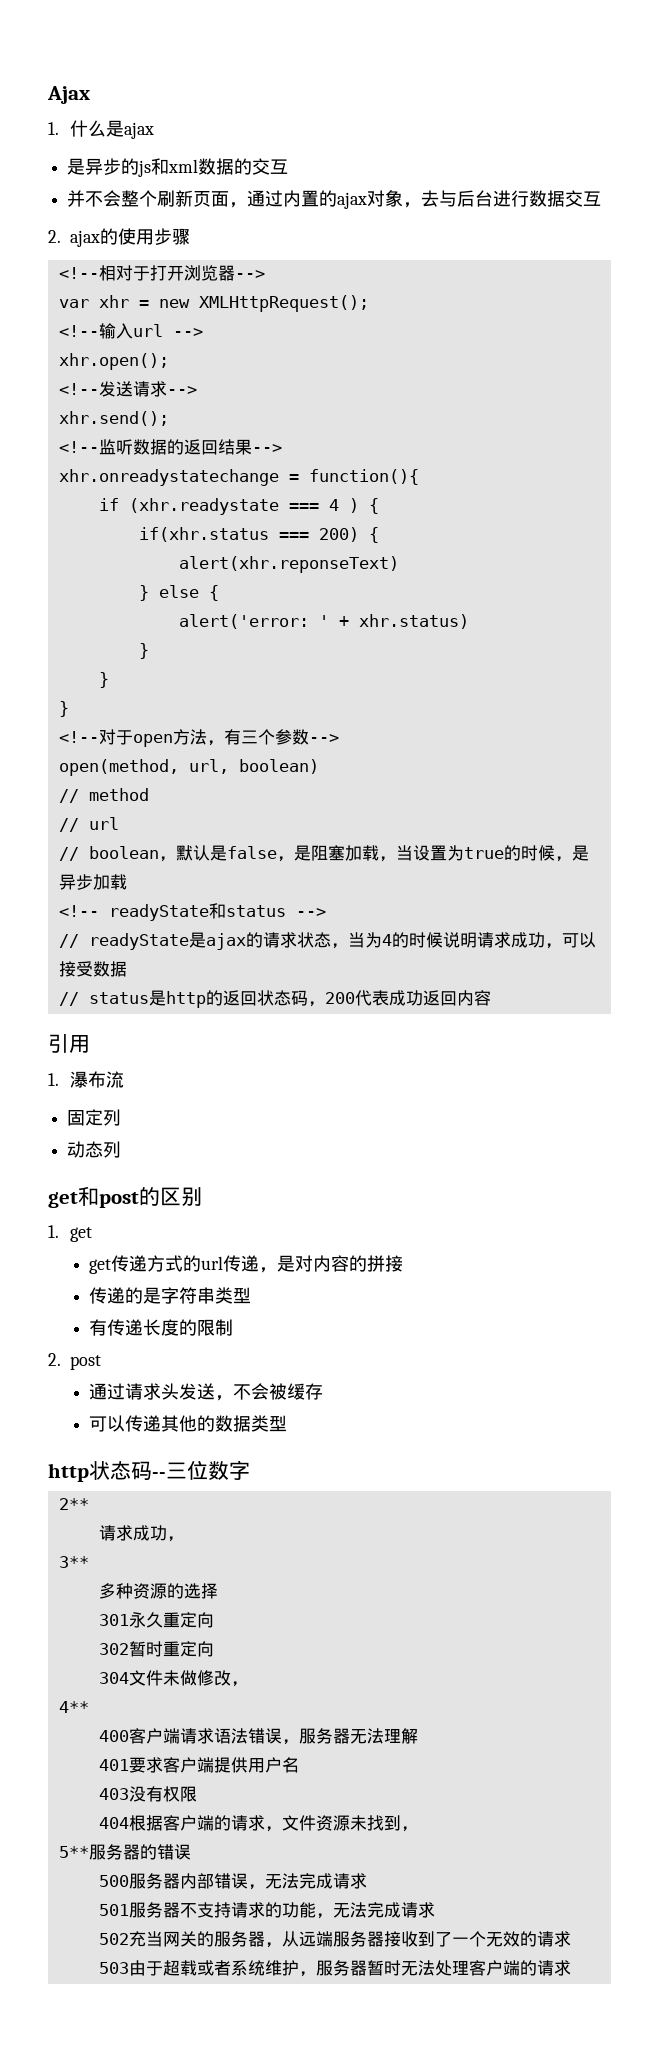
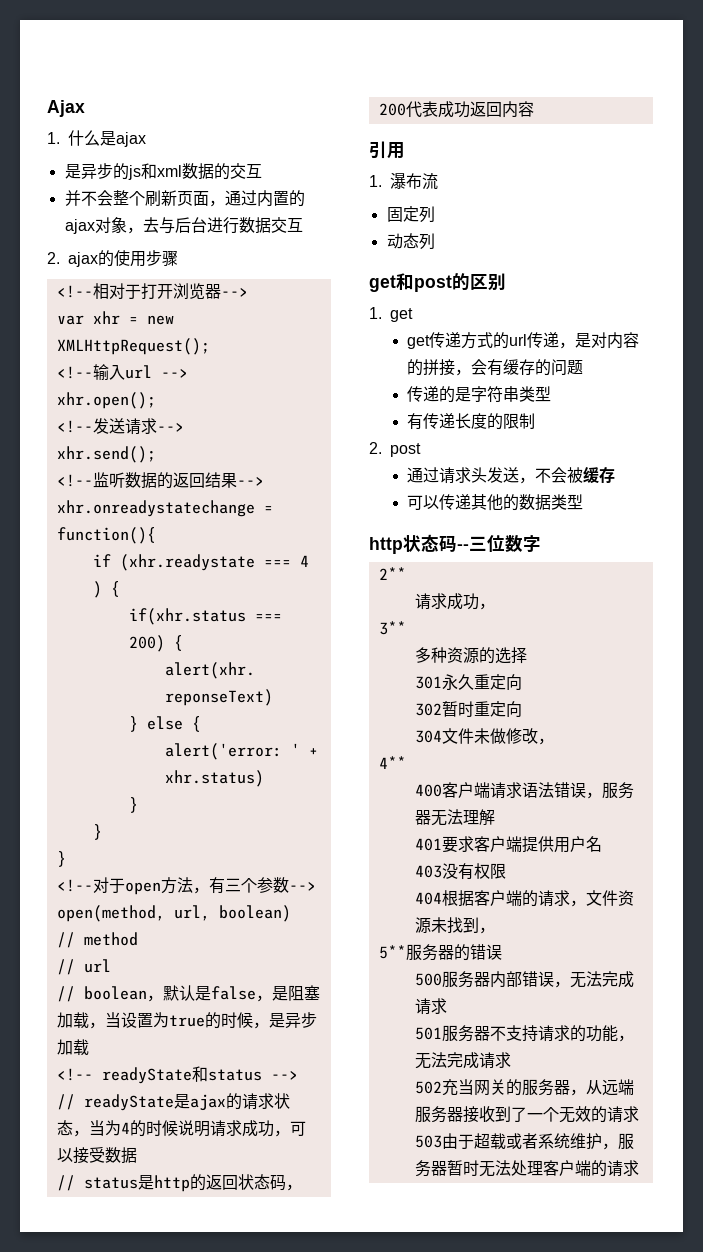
- get传递方式的url传递，是对内容的拼接
+ get传递方式的url传递，是对内容的拼接，会有缓存的问题

